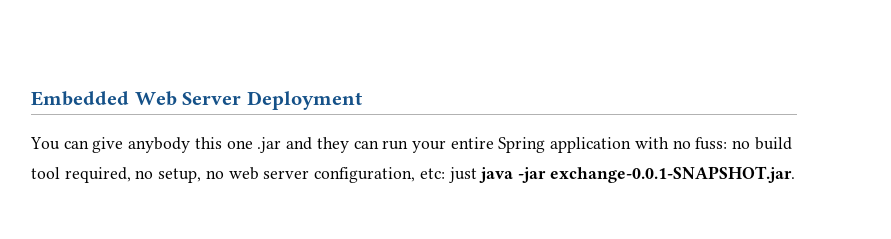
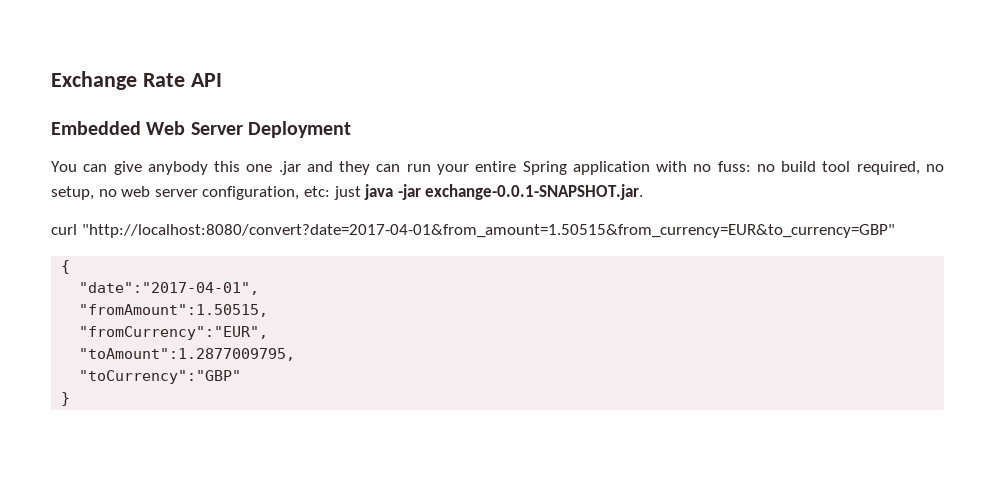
+ Exchange Rate API
+ curl "http://localhost:8080/convert?date=2017-04-01&from_amount=1.50515&from_currency=EUR&to_currency=GBP"
+ {
+ "date":"2017-04-01",
+ "fromAmount":1.50515,
+ "fromCurrency":"EUR",
+ "toAmount":1.2877009795,
+ "toCurrency":"GBP"
+ }

